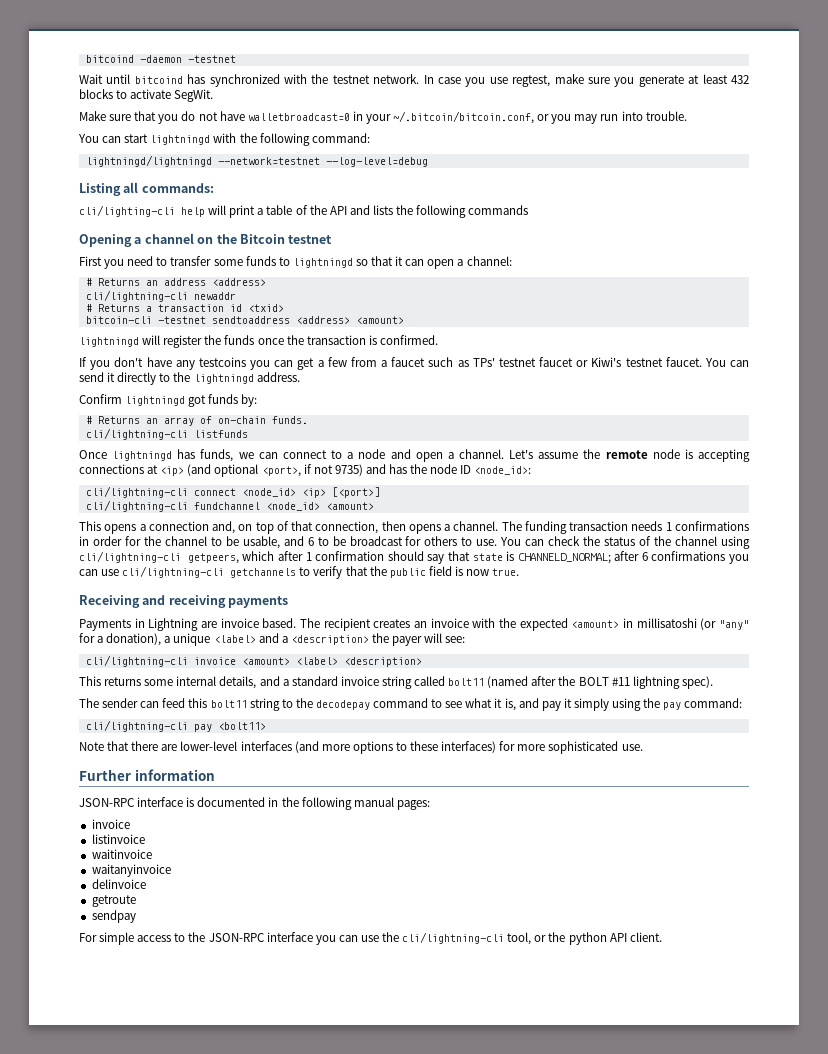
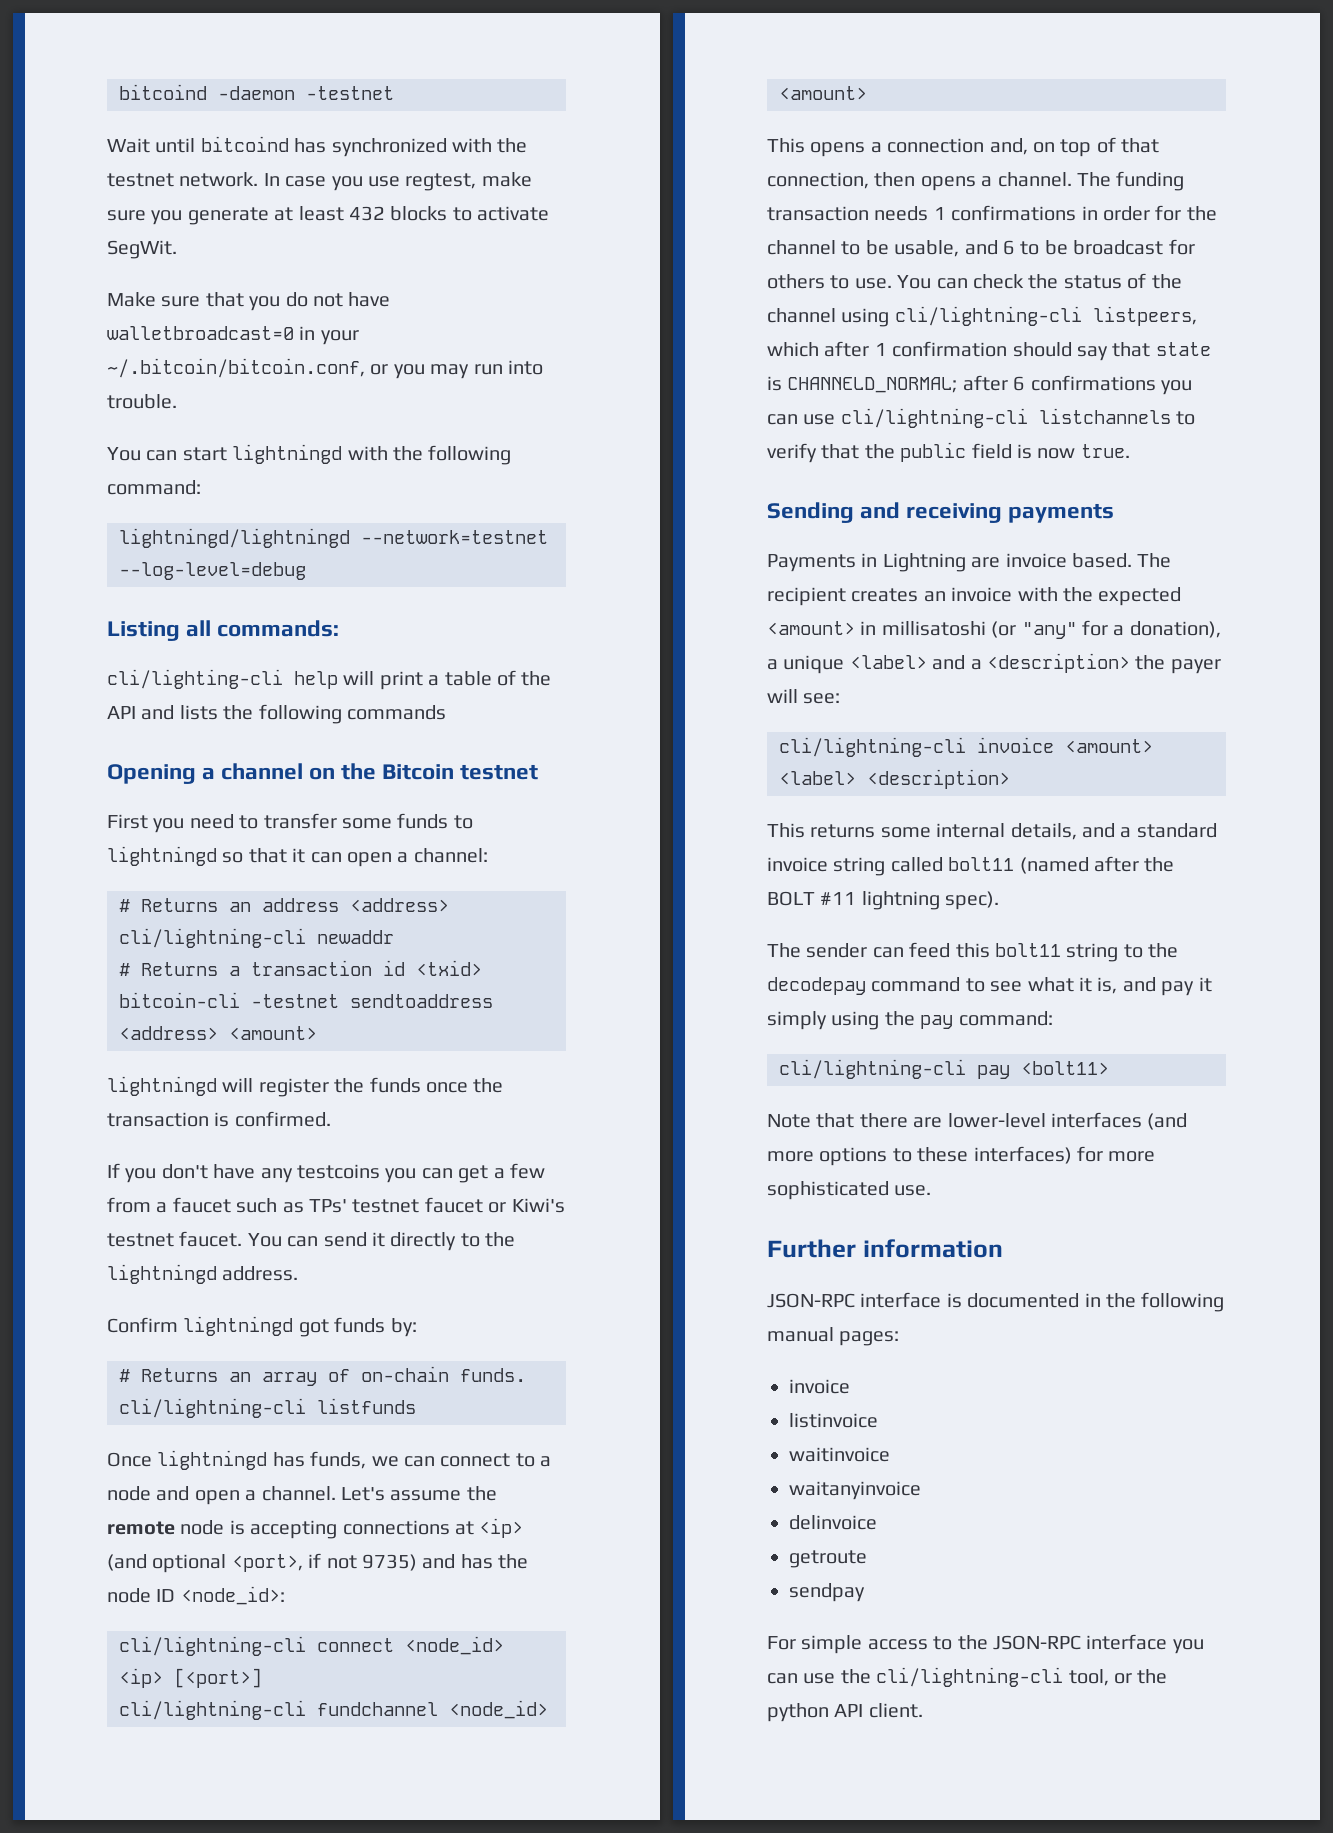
- You can check the status of the channel using cli/lightning-cli getpeers, which after 1 confirmation should say that state is CHANNELD_NORMAL; after 6 confirmations you can use cli/lightning-cli getchannels to verify that the public field is now true.
+ You can check the status of the channel using cli/lightning-cli listpeers, which after 1 confirmation should say that state is CHANNELD_NORMAL; after 6 confirmations you can use cli/lightning-cli listchannels to verify that the public field is now true.
- Receiving and receiving payments
+ Sending and receiving payments

